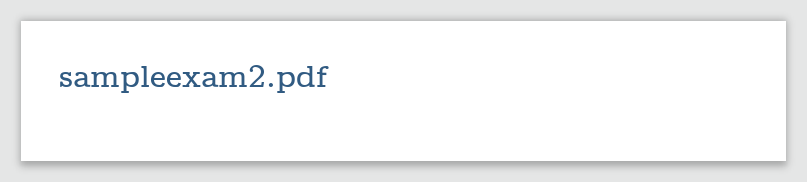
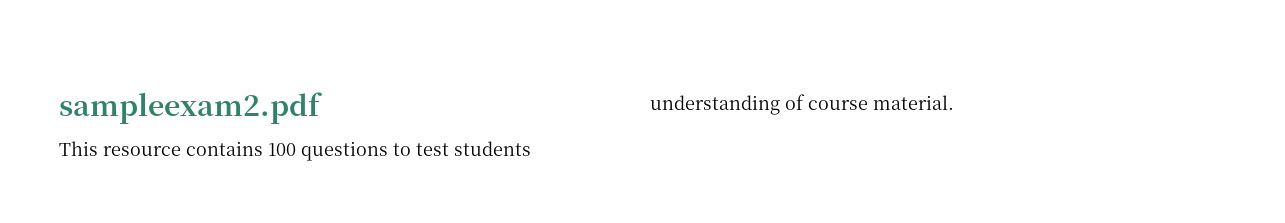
+ This resource contains 100 questions to test students understanding of course material.

